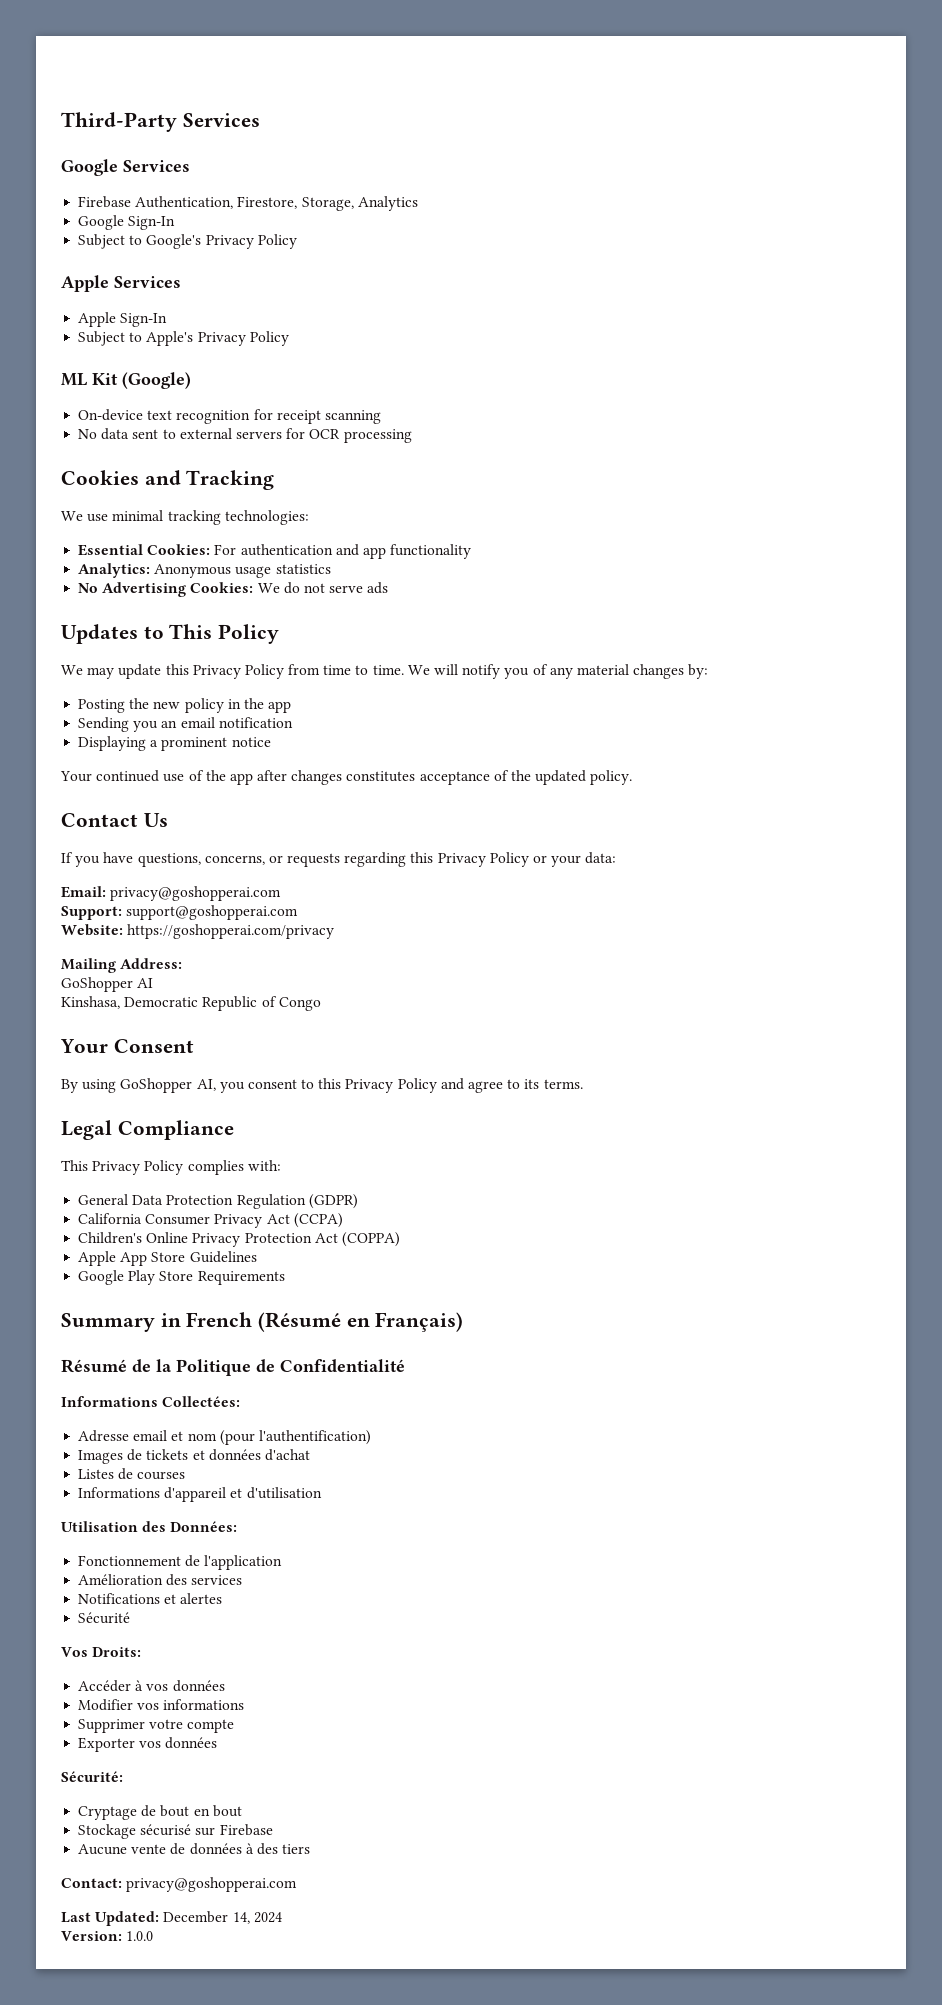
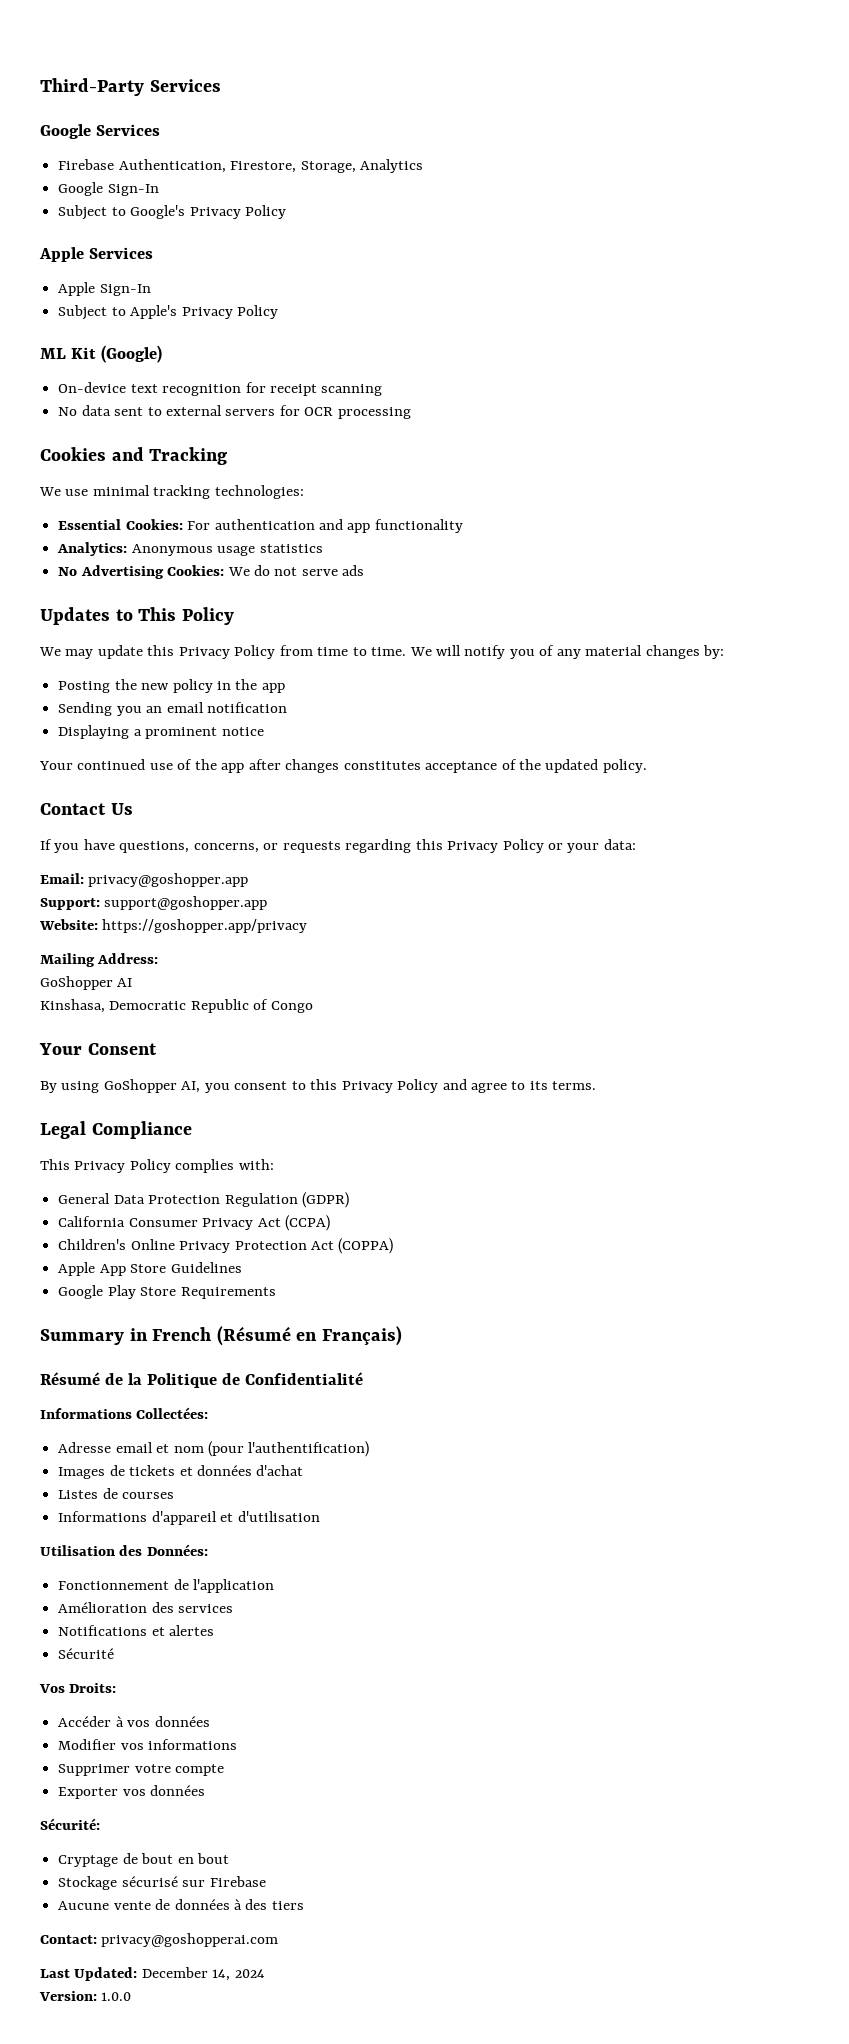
- Email: privacy@goshopperai.com
+ Email: privacy@goshopper.app
- Support: support@goshopperai.com
+ Support: support@goshopper.app
- Website: https://goshopperai.com/privacy
+ Website: https://goshopper.app/privacy

